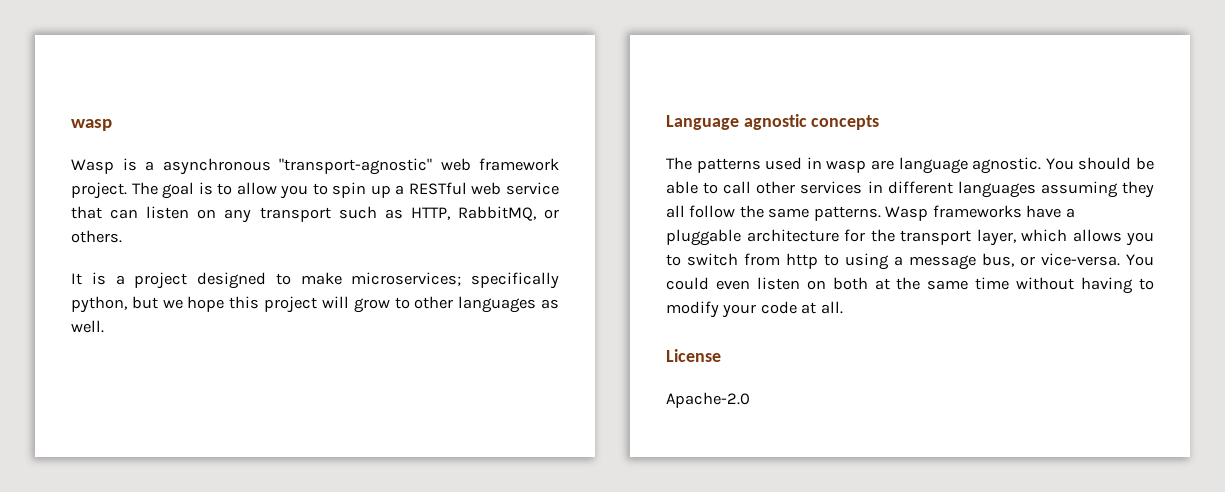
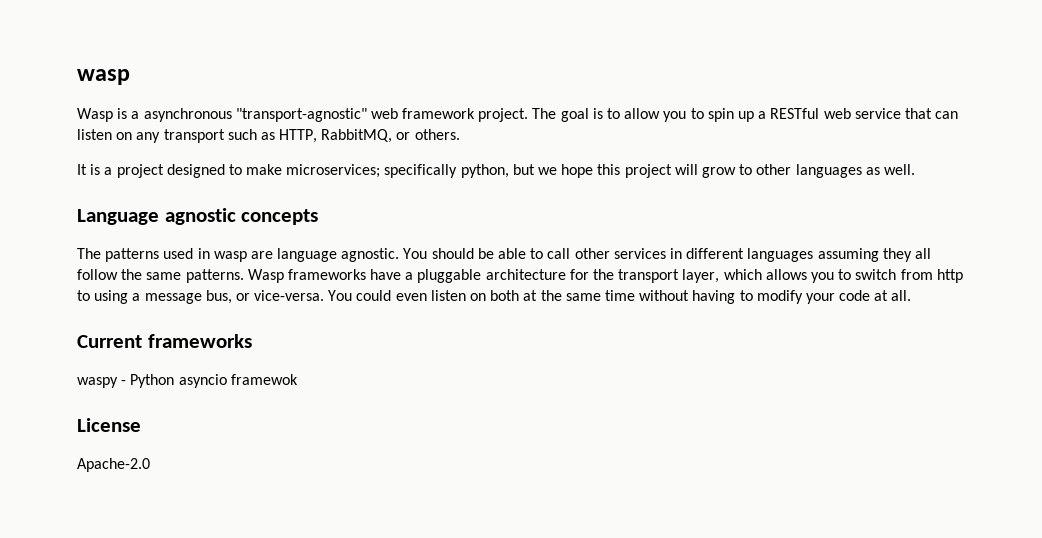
+ Current frameworks
+ waspy - Python asyncio framewok

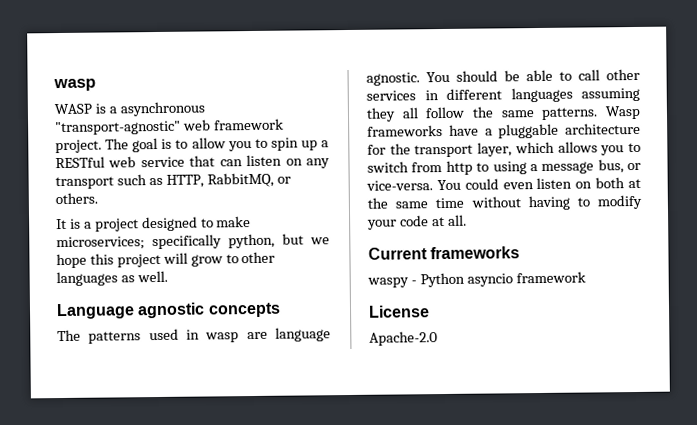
- Wasp is a asynchronous "transport-agnostic" web framework project.
+ WASP is a asynchronous "transport-agnostic" web framework project.
- waspy - Python asyncio framewok
+ waspy - Python asyncio framework

